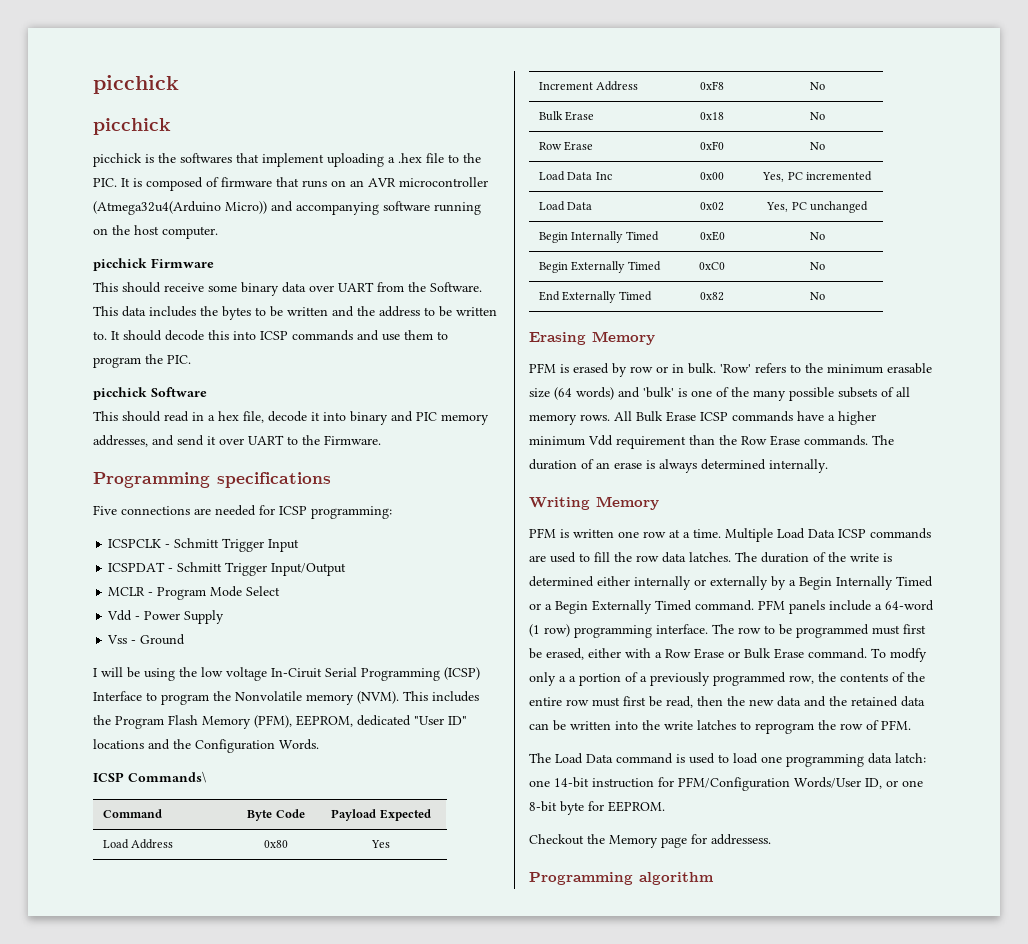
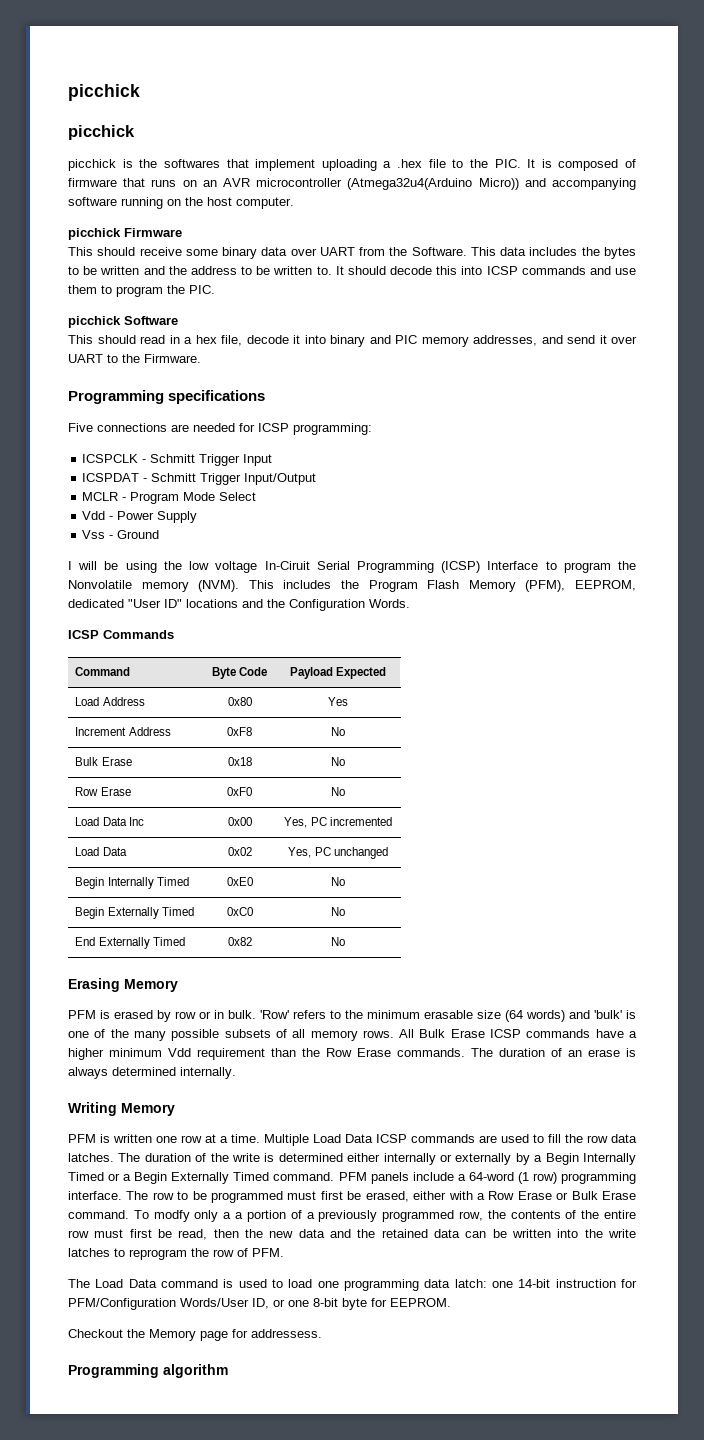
- ICSP Commands\
+ ICSP Commands

